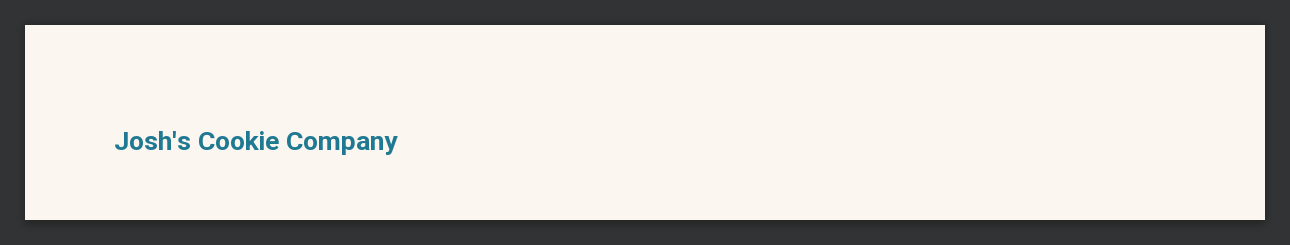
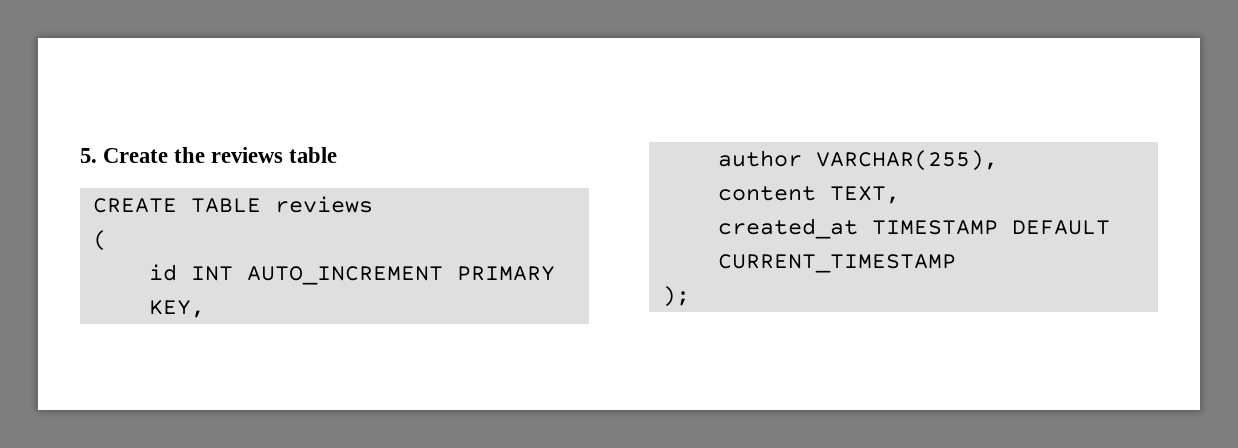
- Josh's Cookie Company
+ 5. Create the reviews table
+ CREATE TABLE reviews
+ (
+ id INT AUTO_INCREMENT PRIMARY KEY,
+ author VARCHAR(255),
+ content TEXT,
+ created_at TIMESTAMP DEFAULT CURRENT_TIMESTAMP
+ );

